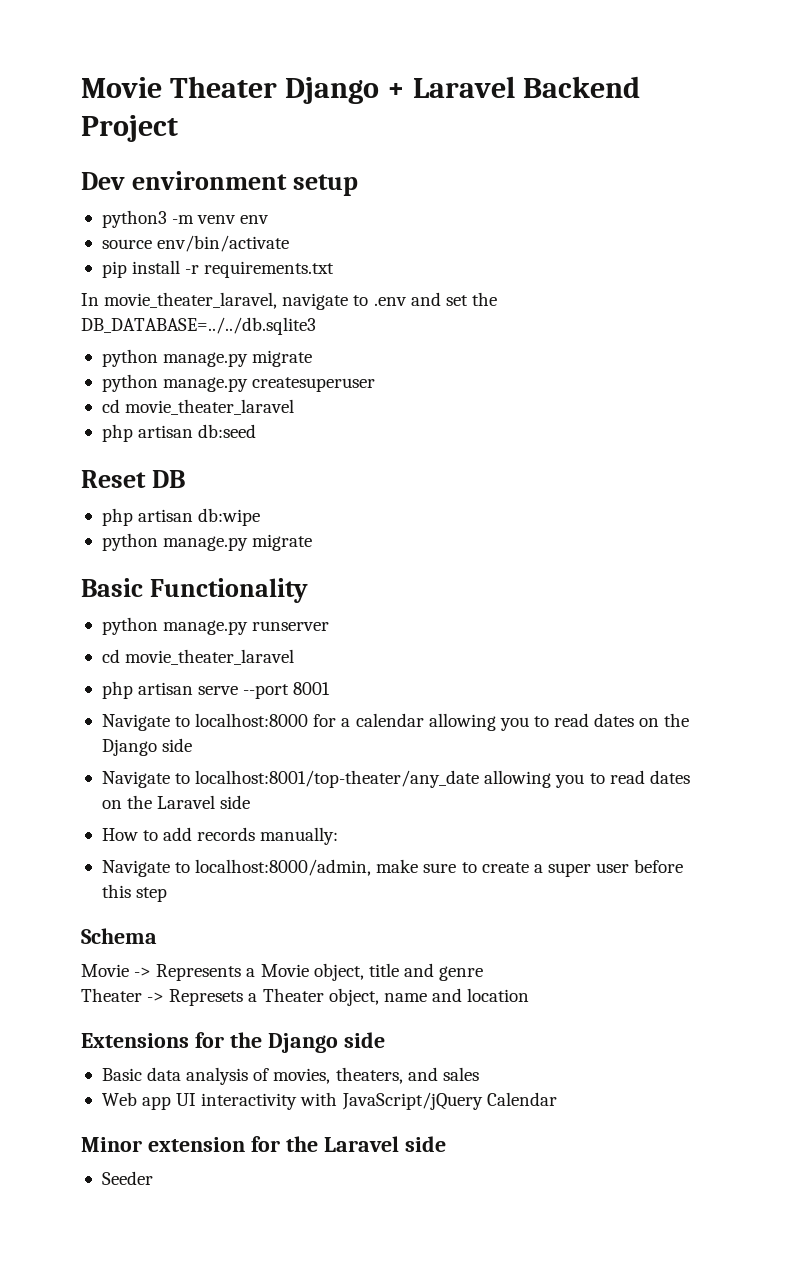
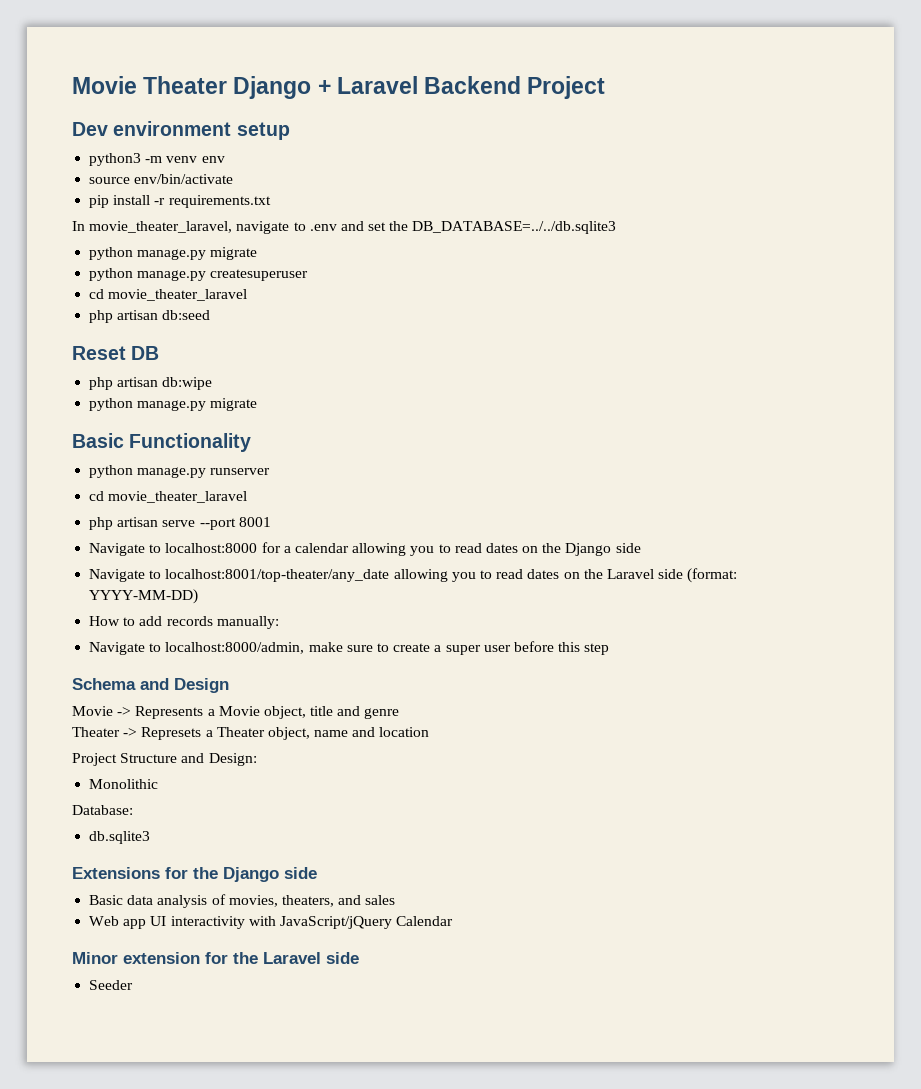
- Navigate to localhost:8001/top-theater/any_date allowing you to read dates on the Laravel side
+ Navigate to localhost:8001/top-theater/any_date allowing you to read dates on the Laravel side (format: YYYY-MM-DD)
- Schema
+ Schema and Design
+ Project Structure and Design:
+ Monolithic
+ Database:
+ db.sqlite3

